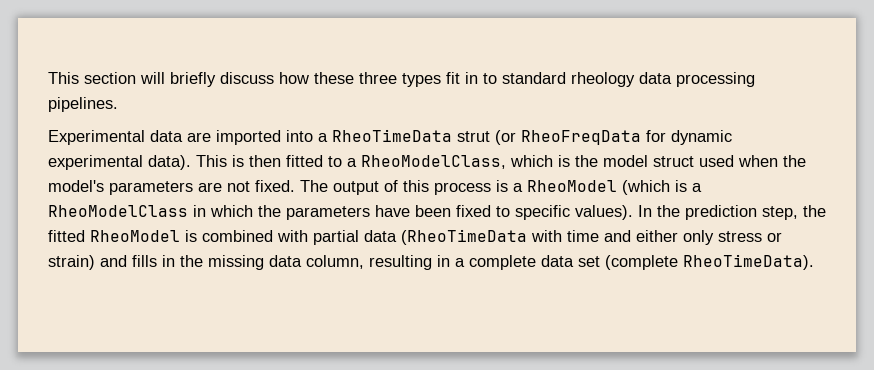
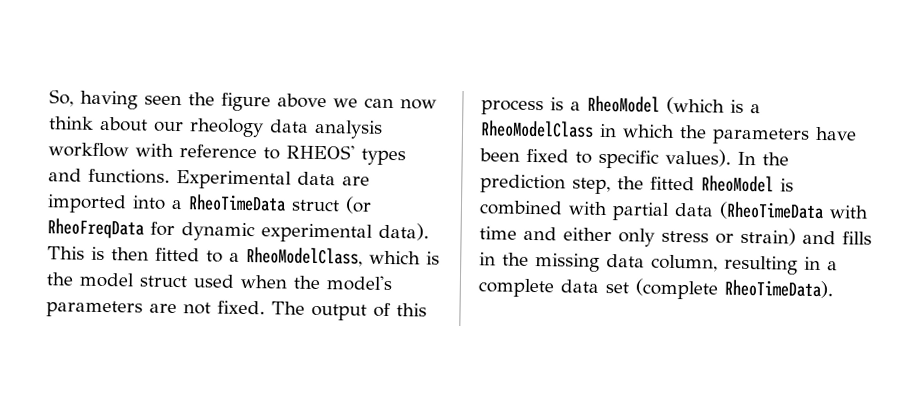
- This section will briefly discuss how these three types fit in to standard rheology data processing pipelines.
- Experimental data are imported into a RheoTimeData strut (or RheoFreqData for dynamic experimental data).
+ So, having seen the figure above we can now think about our rheology data analysis workflow with reference to RHEOS' types and functions. Experimental data are imported into a RheoTimeData struct (or RheoFreqData for dynamic experimental data).

